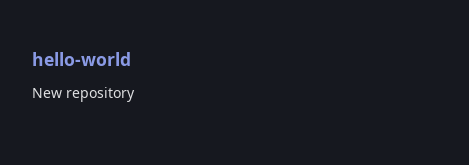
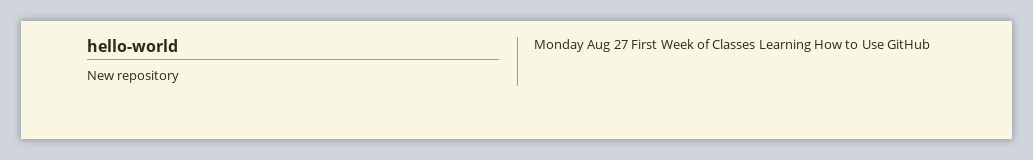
+ Monday Aug 27 First Week of Classes Learning How to Use GitHub

